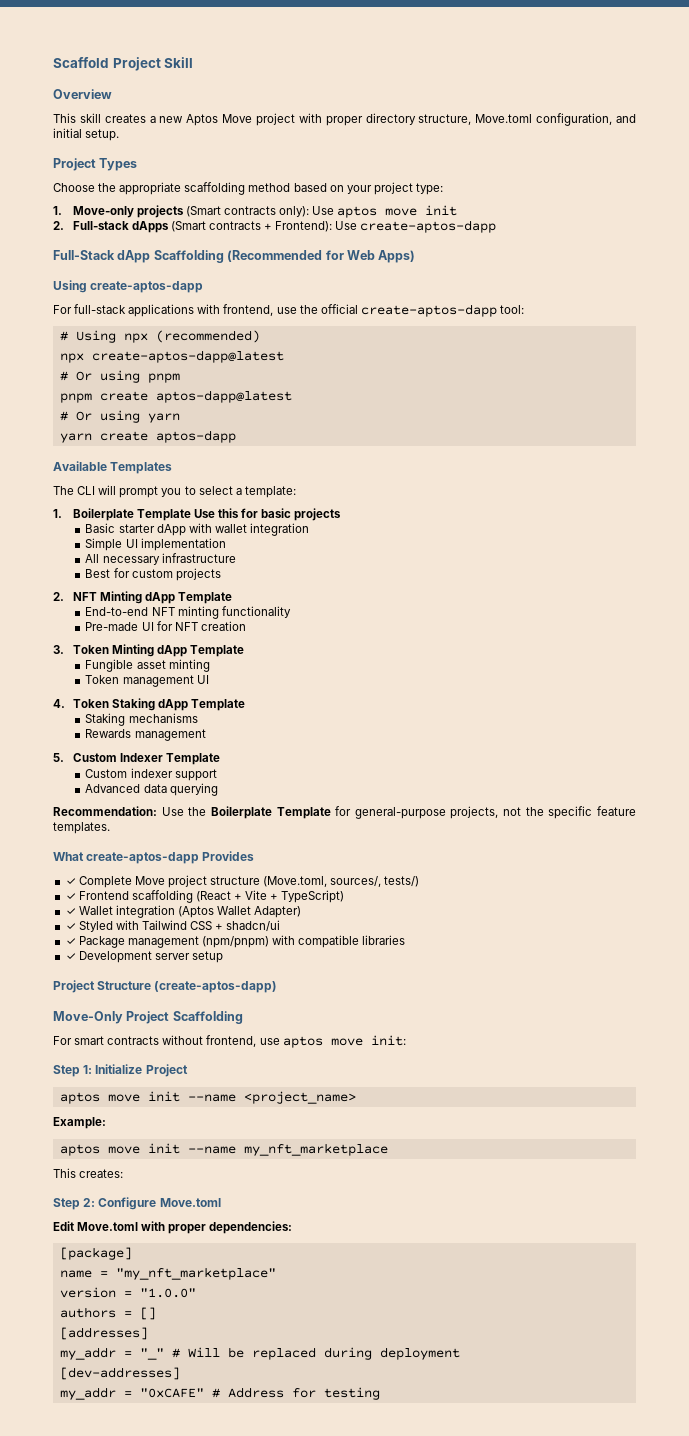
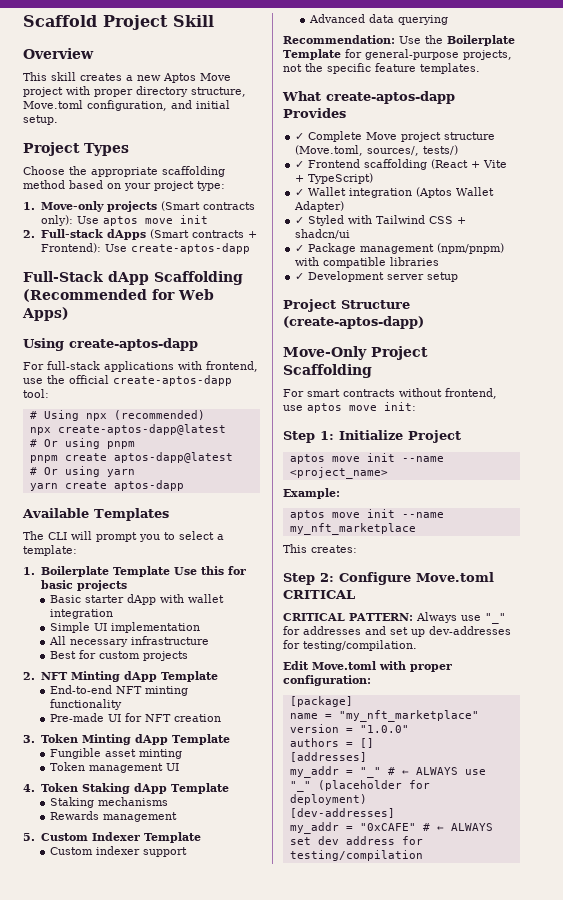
- Step 2: Configure Move.toml
+ Step 2: Configure Move.toml CRITICAL
+ CRITICAL PATTERN: Always use "_" for addresses and set up dev-addresses for testing/compilation.
- Edit Move.toml with proper dependencies:
+ Edit Move.toml with proper configuration:
- my_addr = "_" # Will be replaced during deployment
+ my_addr = "_" # ← ALWAYS use "_" (placeholder for deployment)
- my_addr = "0xCAFE" # Address for testing
+ my_addr = "0xCAFE" # ← ALWAYS set dev address for testing/compilation

